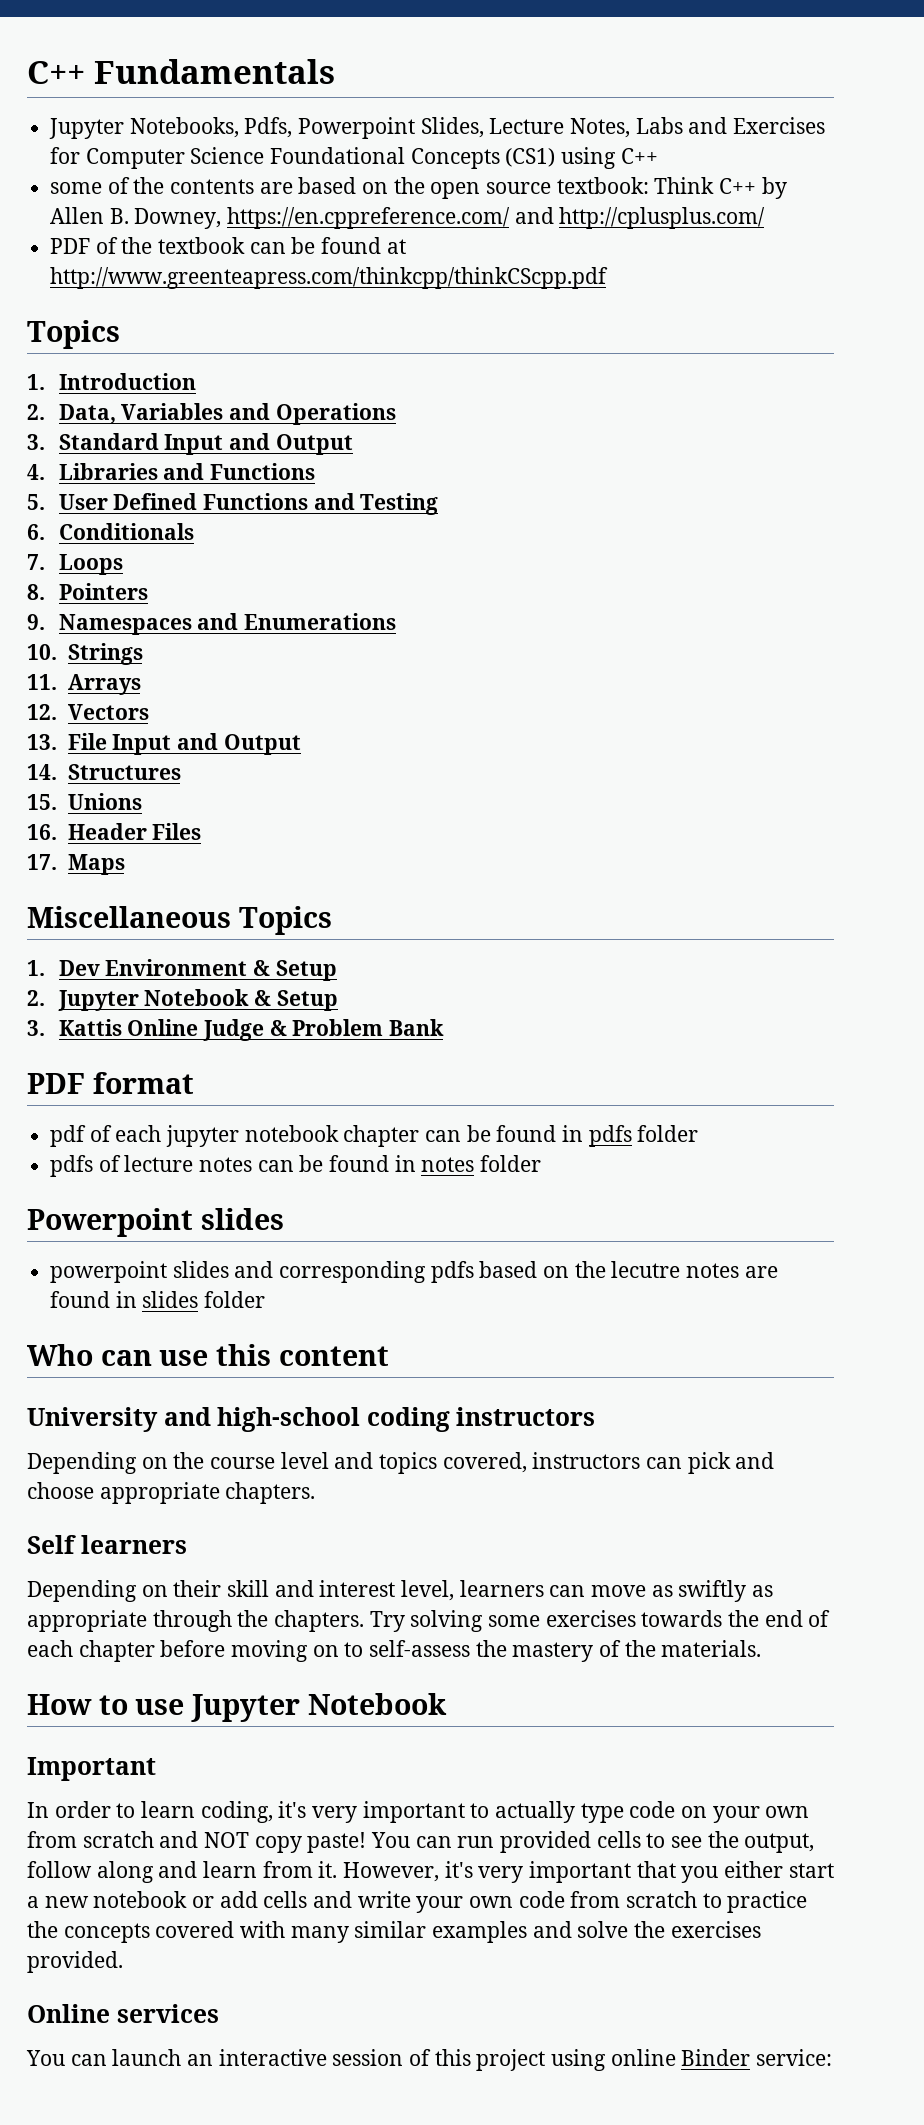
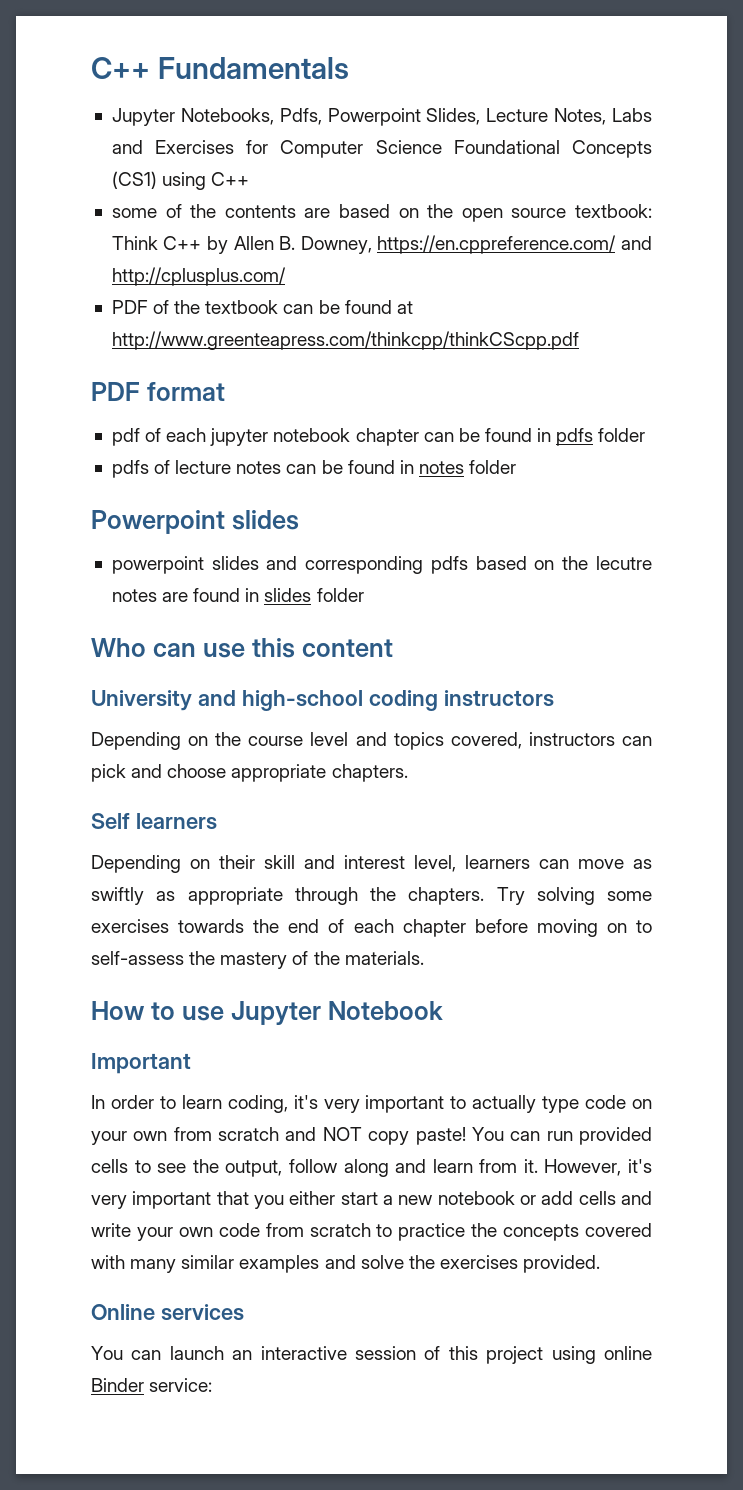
  PDF of the textbook can be found at http://www.greenteapress.com/thinkcpp/thinkCScpp.pdf
- Topics
- 1. Introduction
- 2. Data, Variables and Operations
- 3. Standard Input and Output
- 4. Libraries and Functions
- 5. User Defined Functions and Testing
- 6. Conditionals
- 7. Loops
- 8. Pointers
- 9. Namespaces and Enumerations
- 10. Strings
- 11. Arrays
- 12. Vectors
- 13. File Input and Output
- 14. Structures
- 15. Unions
- 16. Header Files
- 17. Maps
- Miscellaneous Topics
- 1. Dev Environment & Setup
- 2. Jupyter Notebook & Setup
- 3. Kattis Online Judge & Problem Bank

